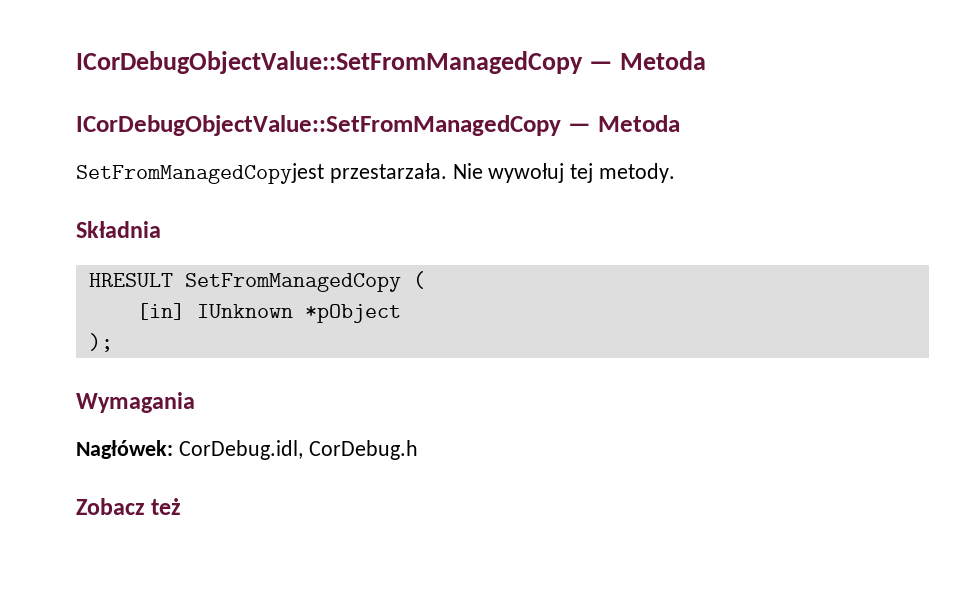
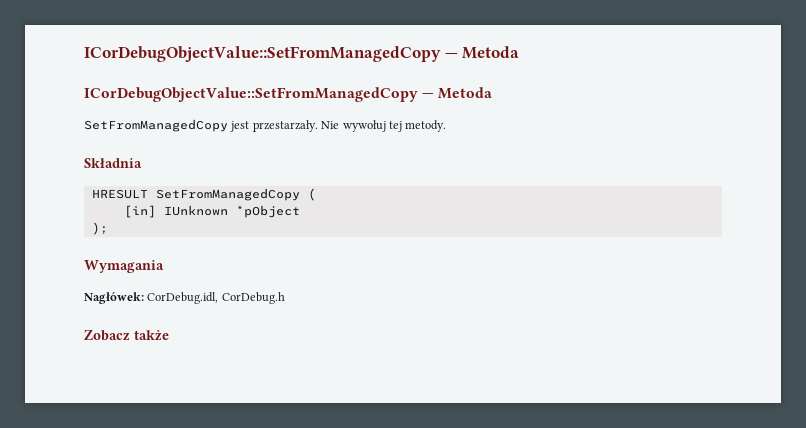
- SetFromManagedCopyjest przestarzała.
+ SetFromManagedCopy jest przestarzały.
- Zobacz też
+ Zobacz także

